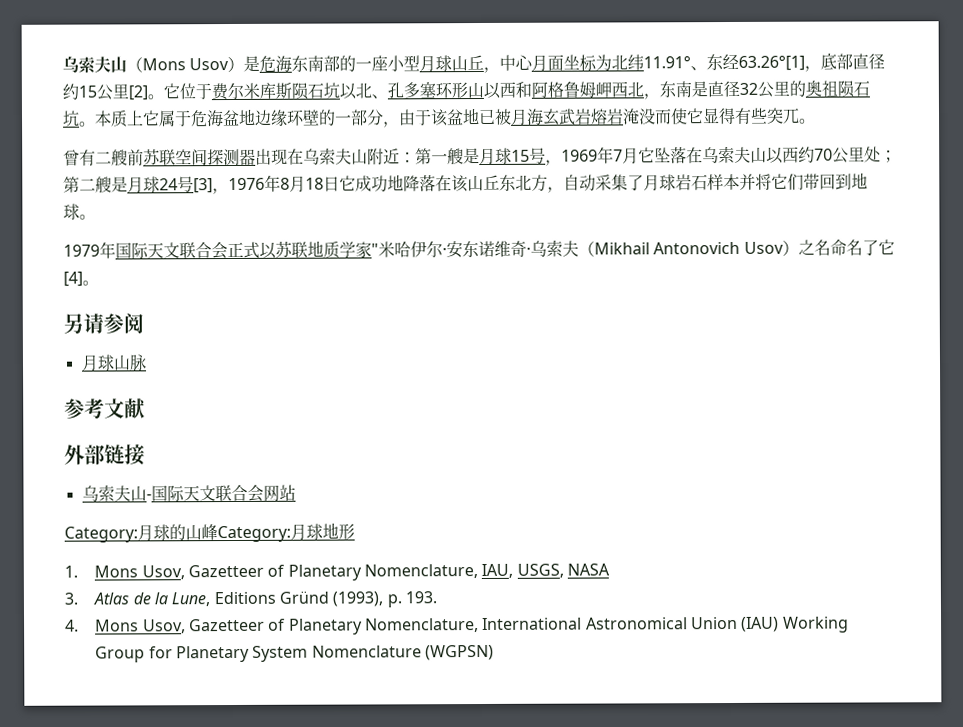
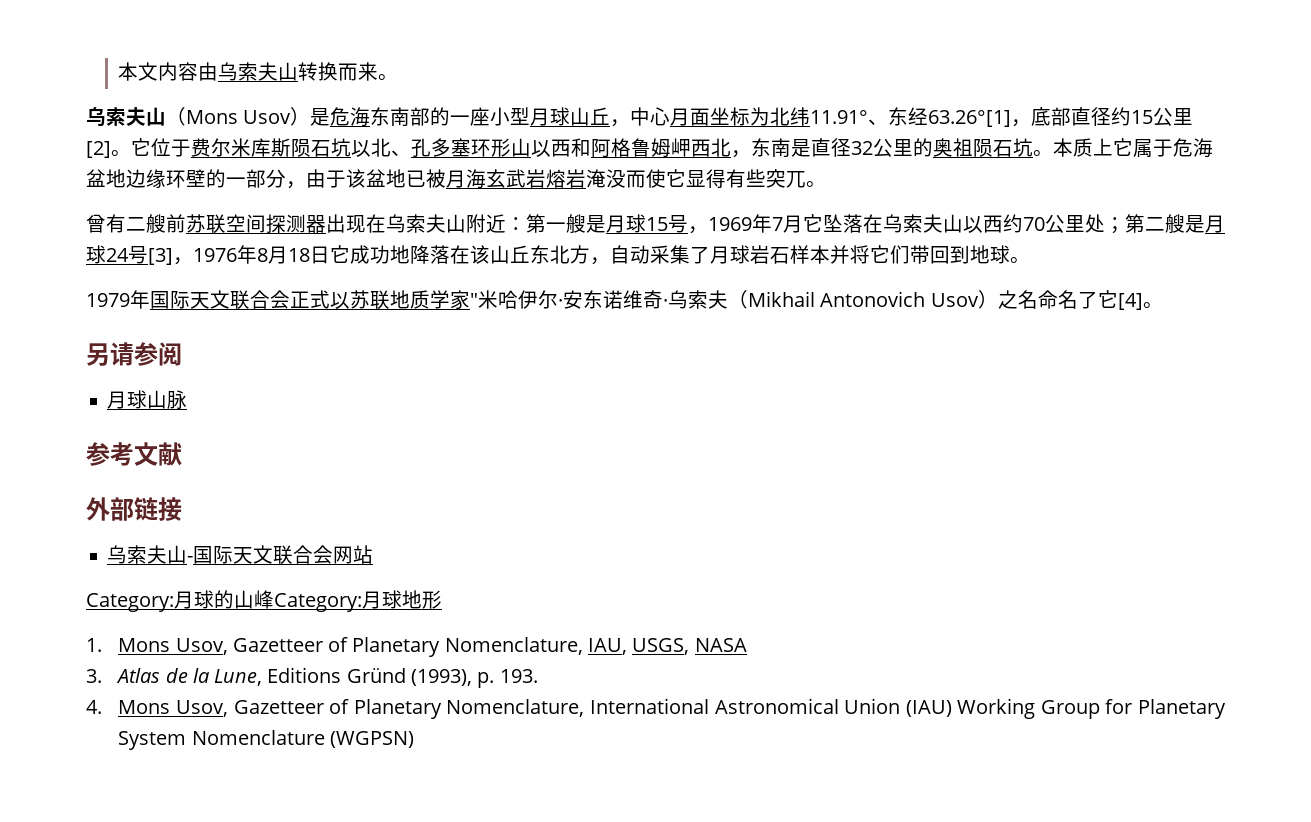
+ 本文内容由乌索夫山转换而来。

